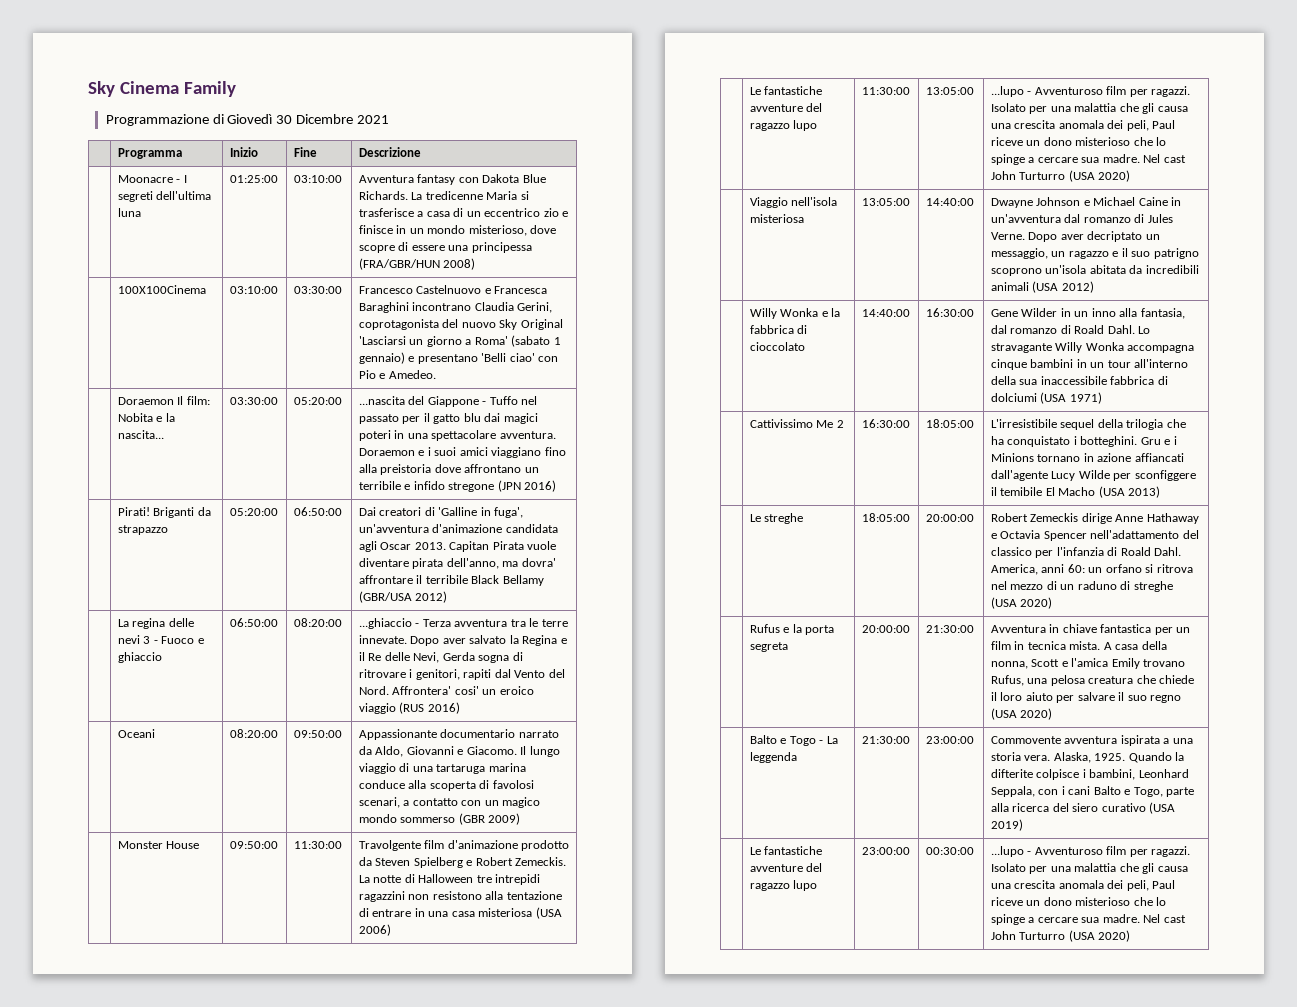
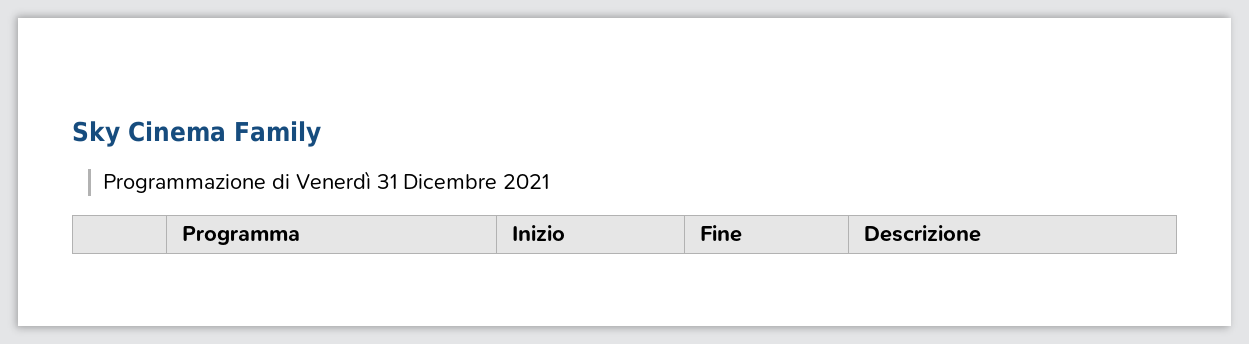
- Programmazione di Giovedì 30 Dicembre 2021
+ Programmazione di Venerdì 31 Dicembre 2021
- | Moonacre - I segreti dell'ultima luna | 01:25:00 | 03:10:00 | Avventura fantasy con Dakota Blue Richards. La tredicenne Maria si trasferisce a casa di un eccentrico zio e finisce in un mondo misterioso, dove scopre di essere una principessa (FRA/GBR/HUN 2008)
- | 100X100Cinema | 03:10:00 | 03:30:00 | Francesco Castelnuovo e Francesca Baraghini incontrano Claudia Gerini, coprotagonista del nuovo Sky Original 'Lasciarsi un giorno a Roma' (sabato 1 gennaio) e presentano 'Belli ciao' con Pio e Amedeo.
- | Doraemon Il film: Nobita e la nascita... | 03:30:00 | 05:20:00 | ...nascita del Giappone - Tuffo nel passato per il gatto blu dai magici poteri in una spettacolare avventura. Doraemon e i suoi amici viaggiano fino alla preistoria dove affrontano un terribile e infido stregone (JPN 2016)
- | Pirati! Briganti da strapazzo | 05:20:00 | 06:50:00 | Dai creatori di 'Galline in fuga', un'avventura d'animazione candidata agli Oscar 2013. Capitan Pirata vuole diventare pirata dell'anno, ma dovra' affrontare il terribile Black Bellamy (GBR/USA 2012)
- | La regina delle nevi 3 - Fuoco e ghiaccio | 06:50:00 | 08:20:00 | ...ghiaccio - Terza avventura tra le terre innevate. Dopo aver salvato la Regina e il Re delle Nevi, Gerda sogna di ritrovare i genitori, rapiti dal Vento del Nord. Affrontera' cosi' un eroico viaggio (RUS 2016)
- | Oceani | 08:20:00 | 09:50:00 | Appassionante documentario narrato da Aldo, Giovanni e Giacomo. Il lungo viaggio di una tartaruga marina conduce alla scoperta di favolosi scenari, a contatto con un magico mondo sommerso (GBR 2009)
- | Monster House | 09:50:00 | 11:30:00 | Travolgente film d'animazione prodotto da Steven Spielberg e Robert Zemeckis. La notte di Halloween tre intrepidi ragazzini non resistono alla tentazione di entrare in una casa misteriosa (USA 2006)
- | Le fantastiche avventure del ragazzo lupo | 11:30:00 | 13:05:00 | ...lupo - Avventuroso film per ragazzi. Isolato per una malattia che gli causa una crescita anomala dei peli, Paul riceve un dono misterioso che lo spinge a cercare sua madre. Nel cast John Turturro (USA 2020)
- | Viaggio nell'isola misteriosa | 13:05:00 | 14:40:00 | Dwayne Johnson e Michael Caine in un'avventura dal romanzo di Jules Verne. Dopo aver decriptato un messaggio, un ragazzo e il suo patrigno scoprono un'isola abitata da incredibili animali (USA 2012)
- | Willy Wonka e la fabbrica di cioccolato | 14:40:00 | 16:30:00 | Gene Wilder in un inno alla fantasia, dal romanzo di Roald Dahl. Lo stravagante Willy Wonka accompagna cinque bambini in un tour all'interno della sua inaccessibile fabbrica di dolciumi (USA 1971)
- | Cattivissimo Me 2 | 16:30:00 | 18:05:00 | L'irresistibile sequel della trilogia che ha conquistato i botteghini. Gru e i Minions tornano in azione affiancati dall'agente Lucy Wilde per sconfiggere il temibile El Macho (USA 2013)
- | Le streghe | 18:05:00 | 20:00:00 | Robert Zemeckis dirige Anne Hathaway e Octavia Spencer nell'adattamento del classico per l'infanzia di Roald Dahl. America, anni 60: un orfano si ritrova nel mezzo di un raduno di streghe (USA 2020)
- | Rufus e la porta segreta | 20:00:00 | 21:30:00 | Avventura in chiave fantastica per un film in tecnica mista. A casa della nonna, Scott e l'amica Emily trovano Rufus, una pelosa creatura che chiede il loro aiuto per salvare il suo regno (USA 2020)
- | Balto e Togo - La leggenda | 21:30:00 | 23:00:00 | Commovente avventura ispirata a una storia vera. Alaska, 1925. Quando la difterite colpisce i bambini, Leonhard Seppala, con i cani Balto e Togo, parte alla ricerca del siero curativo (USA 2019)
- | Le fantastiche avventure del ragazzo lupo | 23:00:00 | 00:30:00 | ...lupo - Avventuroso film per ragazzi. Isolato per una malattia che gli causa una crescita anomala dei peli, Paul riceve un dono misterioso che lo spinge a cercare sua madre. Nel cast John Turturro (USA 2020)

